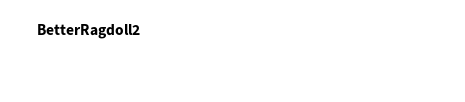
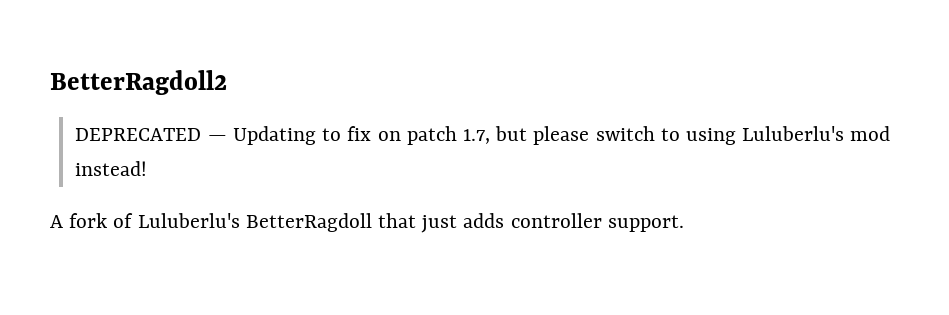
+ DEPRECATED — Updating to fix on patch 1.7, but please switch to using Luluberlu's mod instead!
+ A fork of Luluberlu's BetterRagdoll that just adds controller support.

